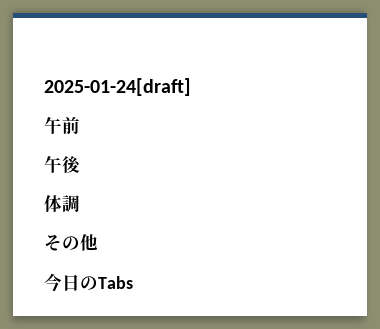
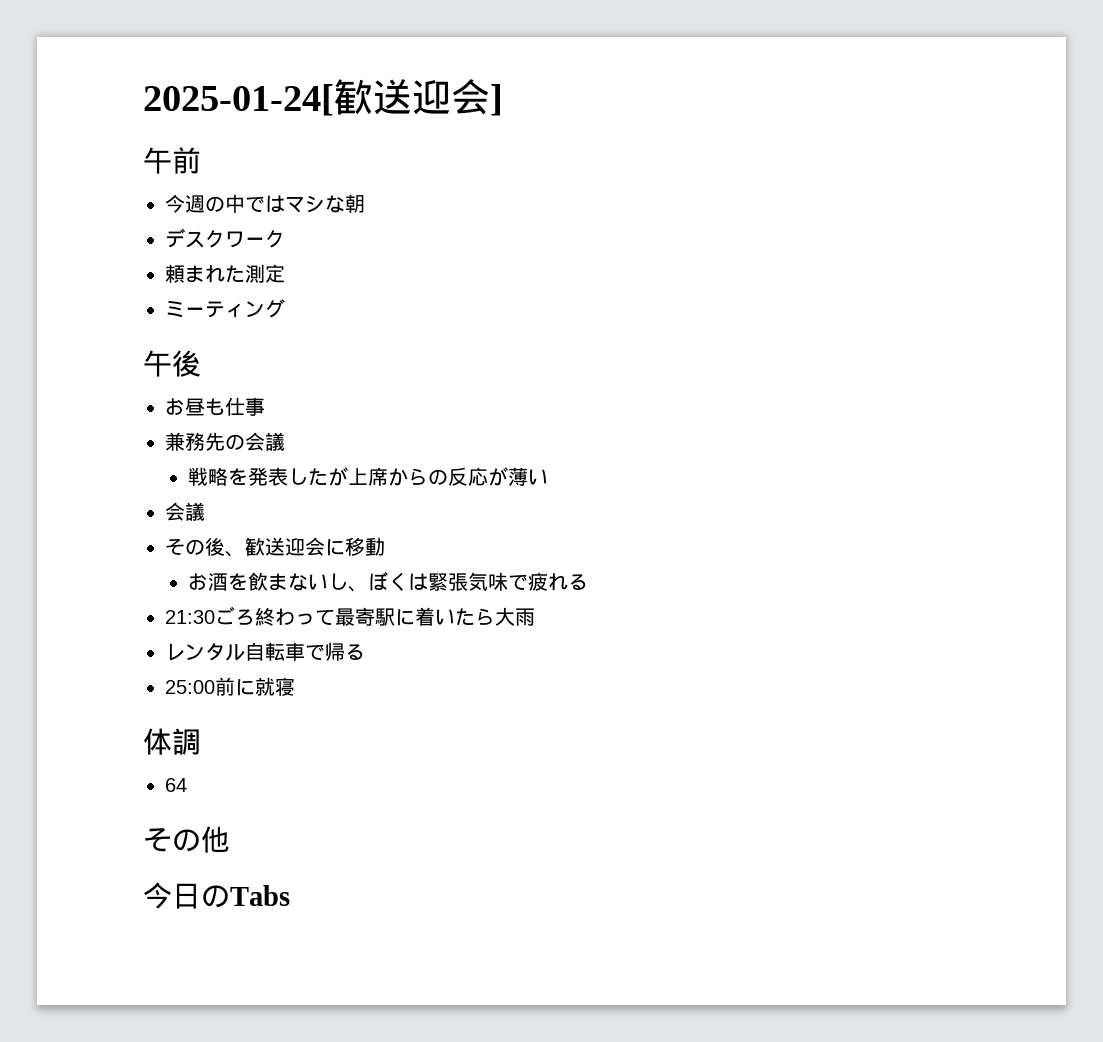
- 2025-01-24[draft]
+ 2025-01-24[歓送迎会]
  午前
+ 今週の中ではマシな朝
+ デスクワーク
+ 頼まれた測定
+ ミーティング
  午後
+ お昼も仕事
+ 兼務先の会議
+ 戦略を発表したが上席からの反応が薄い
+ 会議
+ その後、歓送迎会に移動
+ お酒を飲まないし、ぼくは緊張気味で疲れる
+ 21:30ごろ終わって最寄駅に着いたら大雨
+ レンタル自転車で帰る
+ 25:00前に就寝
+ 64

